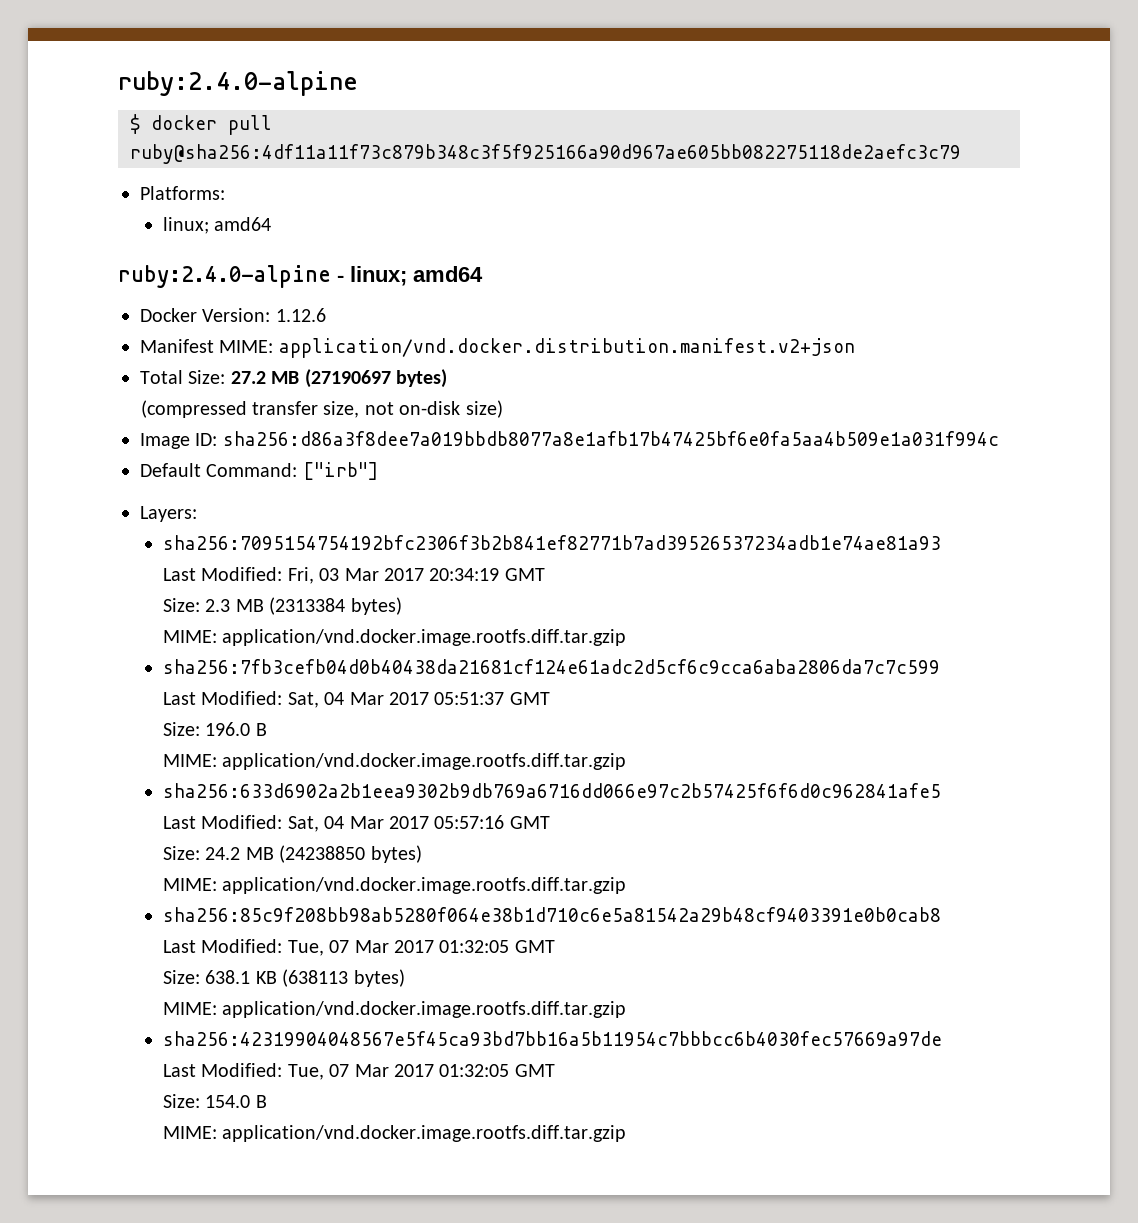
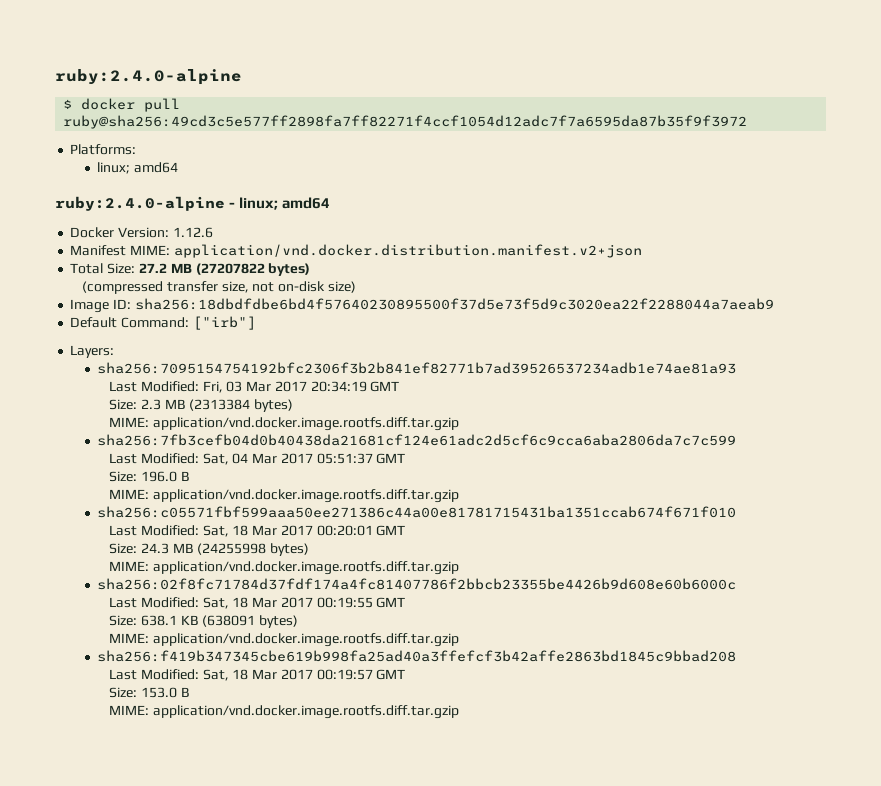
- $ docker pull ruby@sha256:4df11a11f73c879b348c3f5f925166a90d967ae605bb082275118de2aefc3c79
+ $ docker pull ruby@sha256:49cd3c5e577ff2898fa7ff82271f4ccf1054d12adc7f7a6595da87b35f9f3972
- Total Size: 27.2 MB (27190697 bytes)
+ Total Size: 27.2 MB (27207822 bytes)
- Image ID: sha256:d86a3f8dee7a019bbdb8077a8e1afb17b47425bf6e0fa5aa4b509e1a031f994c
+ Image ID: sha256:18dbdfdbe6bd4f57640230895500f37d5e73f5d9c3020ea22f2288044a7aeab9
- sha256:633d6902a2b1eea9302b9db769a6716dd066e97c2b57425f6f6d0c962841afe5
- Last Modified: Sat, 04 Mar 2017 05:57:16 GMT
- Size: 24.2 MB (24238850 bytes)
+ sha256:c05571fbf599aaa50ee271386c44a00e81781715431ba1351ccab674f671f010
+ Last Modified: Sat, 18 Mar 2017 00:20:01 GMT
+ Size: 24.3 MB (24255998 bytes)
  MIME: application/vnd.docker.image.rootfs.diff.tar.gzip
- sha256:85c9f208bb98ab5280f064e38b1d710c6e5a81542a29b48cf9403391e0b0cab8
- Last Modified: Tue, 07 Mar 2017 01:32:05 GMT
+ sha256:02f8fc71784d37fdf174a4fc81407786f2bbcb23355be4426b9d608e60b6000c
+ Last Modified: Sat, 18 Mar 2017 00:19:55 GMT
- Size: 638.1 KB (638113 bytes)
+ Size: 638.1 KB (638091 bytes)
  MIME: application/vnd.docker.image.rootfs.diff.tar.gzip
- sha256:42319904048567e5f45ca93bd7bb16a5b11954c7bbbcc6b4030fec57669a97de
- Last Modified: Tue, 07 Mar 2017 01:32:05 GMT
- Size: 154.0 B
+ sha256:f419b347345cbe619b998fa25ad40a3ffefcf3b42affe2863bd1845c9bbad208
+ Last Modified: Sat, 18 Mar 2017 00:19:57 GMT
+ Size: 153.0 B

